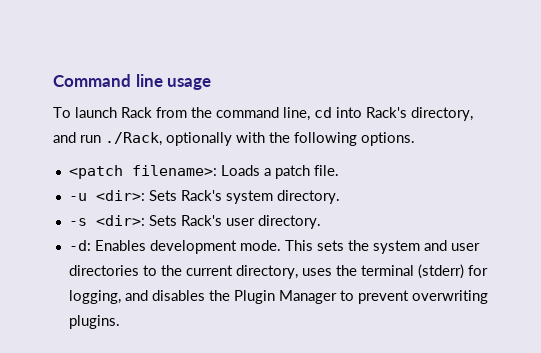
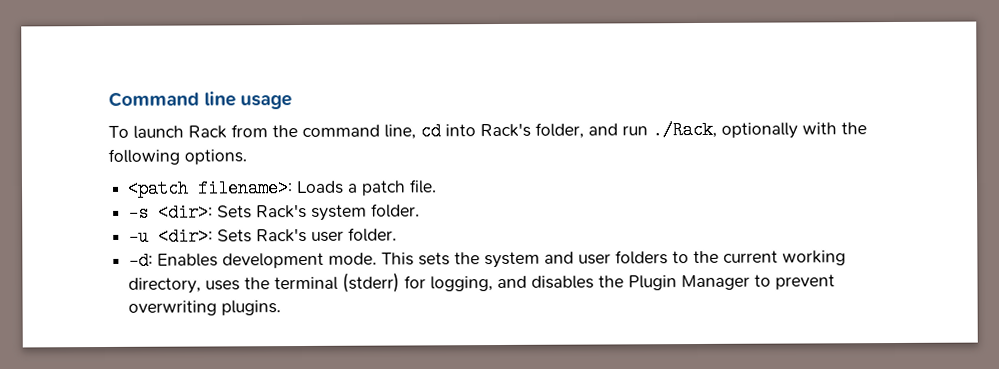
- To launch Rack from the command line, cd into Rack's directory, and run ./Rack, optionally with the following options.
+ To launch Rack from the command line, cd into Rack's folder, and run ./Rack, optionally with the following options.
- -u <dir>: Sets Rack's system directory.
- -s <dir>: Sets Rack's user directory.
+ -s <dir>: Sets Rack's system folder.
+ -u <dir>: Sets Rack's user folder.
- This sets the system and user directories to the current directory, uses the terminal (stderr) for logging, and disables the Plugin Manager to prevent overwriting plugins.
+ This sets the system and user folders to the current working directory, uses the terminal (stderr) for logging, and disables the Plugin Manager to prevent overwriting plugins.

